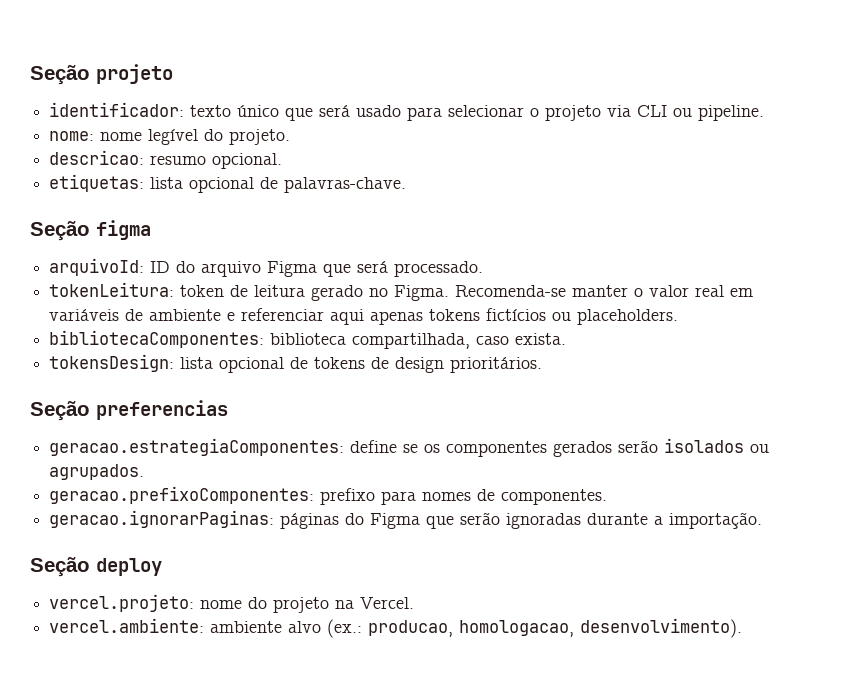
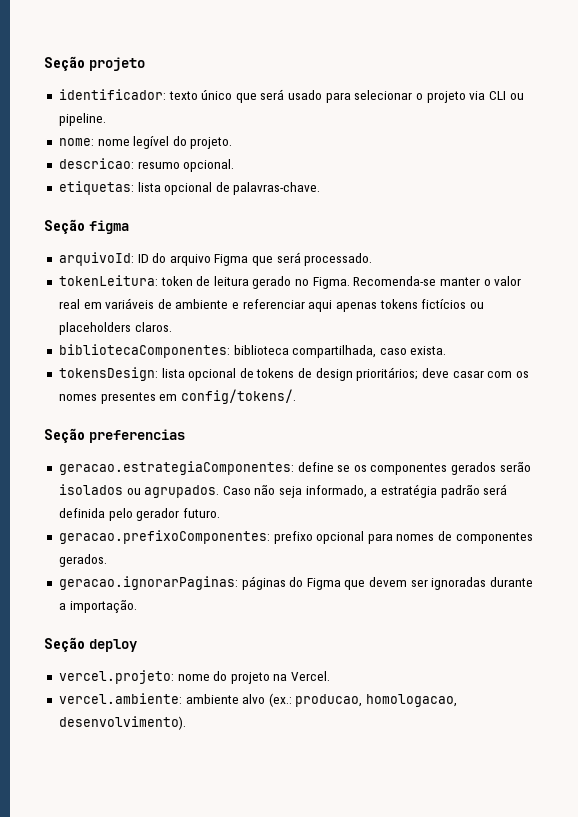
- Recomenda-se manter o valor real em variáveis de ambiente e referenciar aqui apenas tokens fictícios ou placeholders.
+ Recomenda-se manter o valor real em variáveis de ambiente e referenciar aqui apenas tokens fictícios ou placeholders claros.
- tokensDesign: lista opcional de tokens de design prioritários.
+ tokensDesign: lista opcional de tokens de design prioritários; deve casar com os nomes presentes em config/tokens/.
+ Caso não seja informado, a estratégia padrão será definida pelo gerador futuro.
- geracao.prefixoComponentes: prefixo para nomes de componentes.
+ geracao.prefixoComponentes: prefixo opcional para nomes de componentes gerados.
- geracao.ignorarPaginas: páginas do Figma que serão ignoradas durante a importação.
+ geracao.ignorarPaginas: páginas do Figma que devem ser ignoradas durante a importação.

